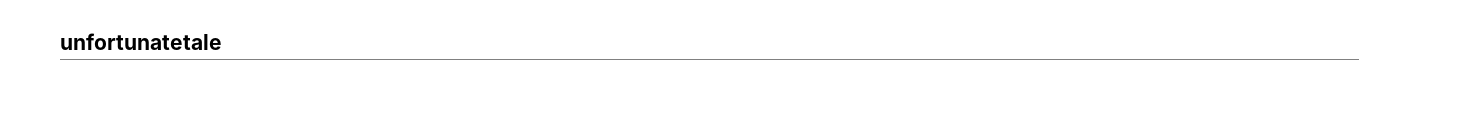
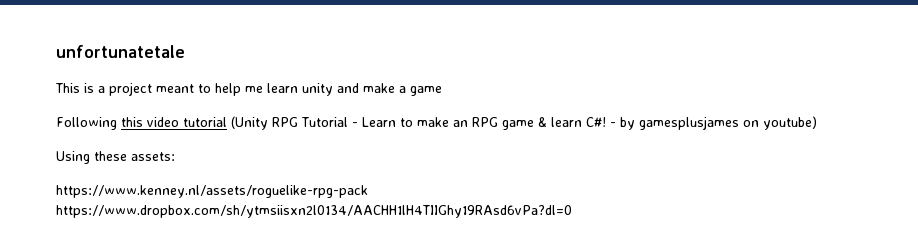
+ This is a project meant to help me learn unity and make a game
+ Following this video tutorial (Unity RPG Tutorial - Learn to make an RPG game & learn C#! - by gamesplusjames on youtube)
+ Using these assets:
+ https://www.kenney.nl/assets/roguelike-rpg-pack https://www.dropbox.com/sh/ytmsiisxn2l0134/AACHH1lH4TIIGhy19RAsd6vPa?dl=0

